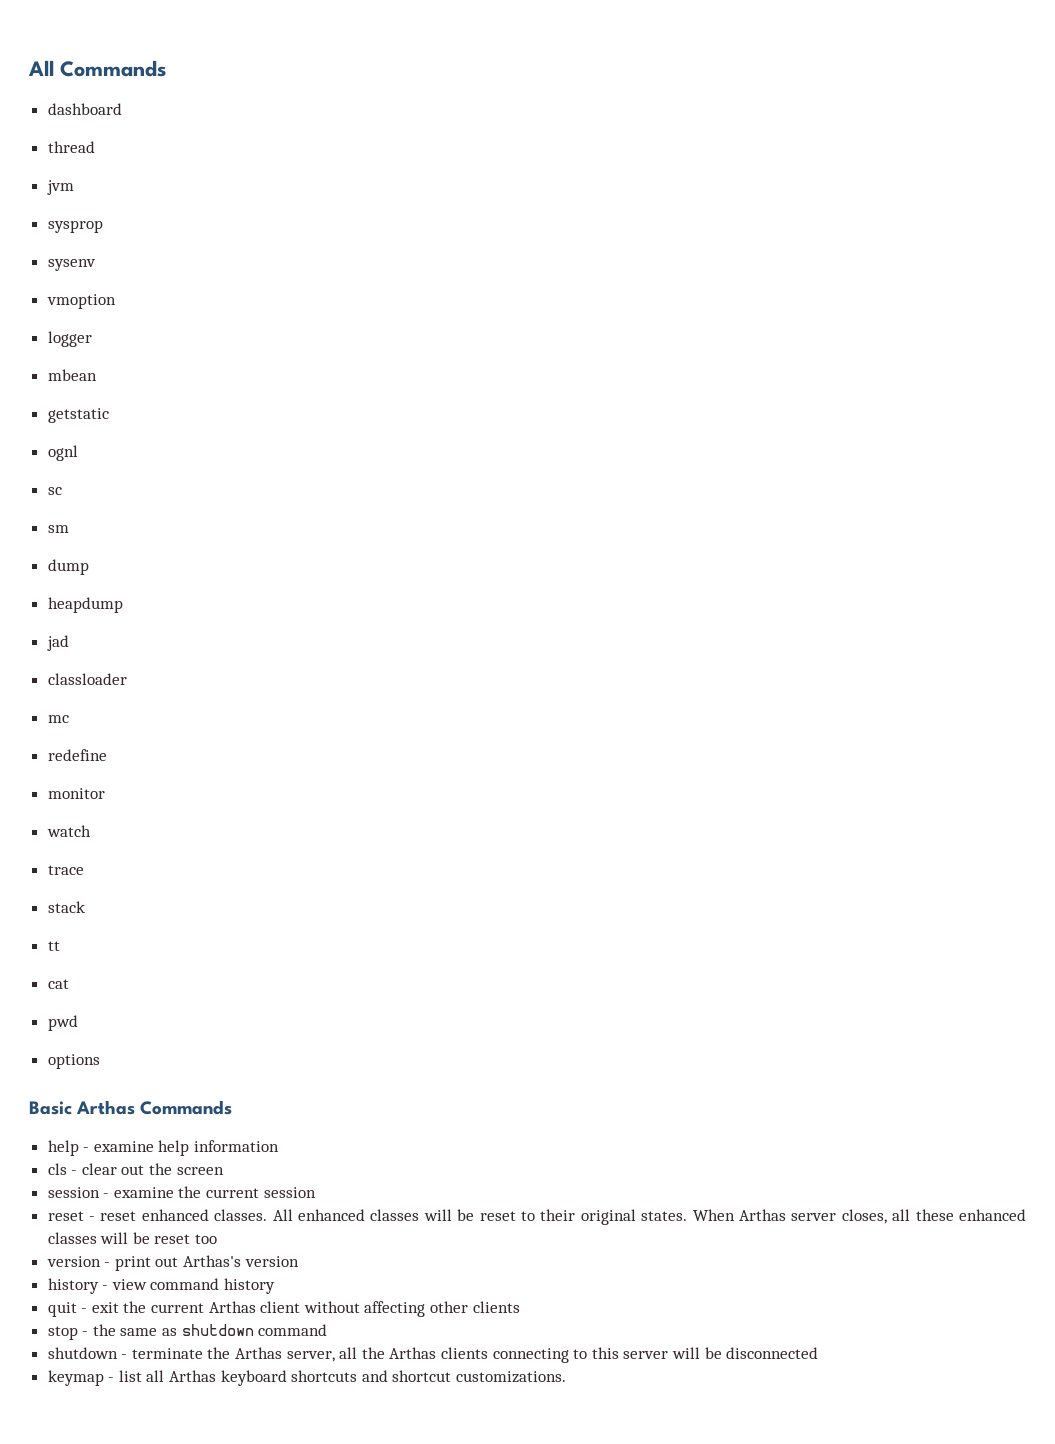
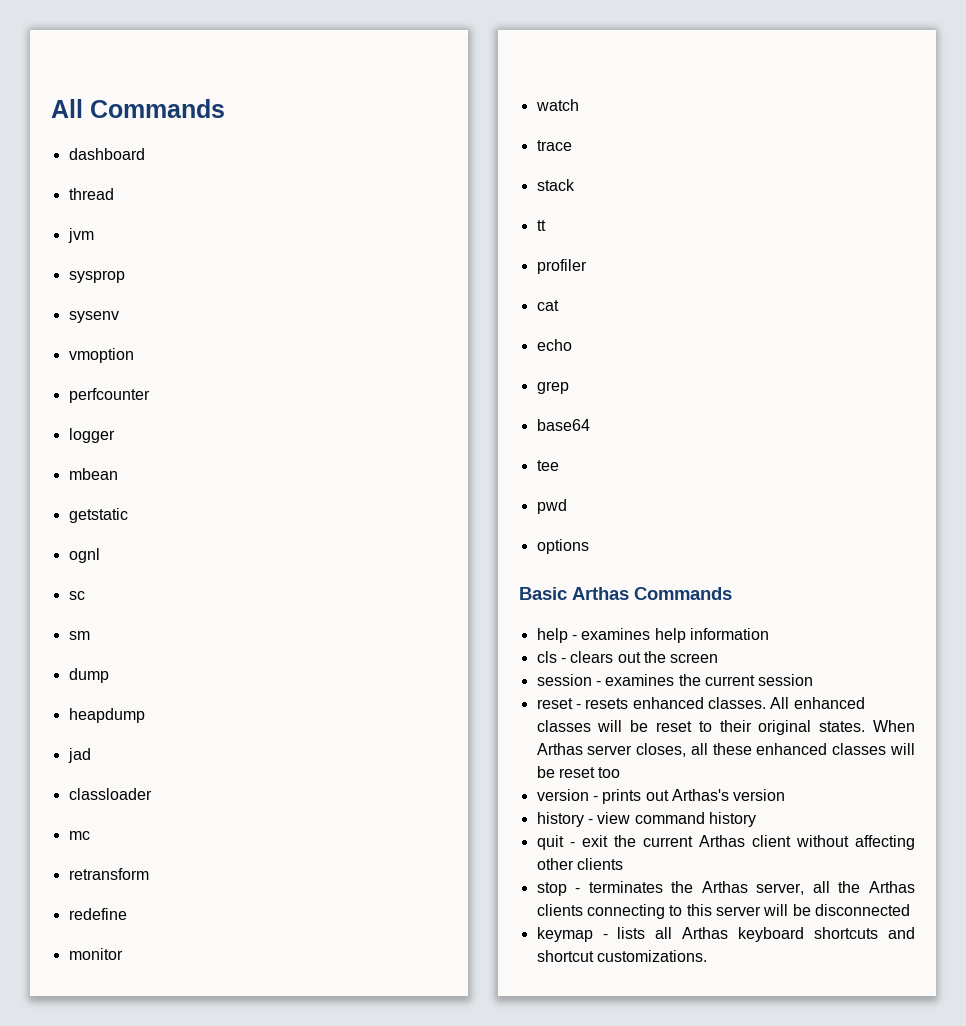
+ perfcounter
+ retransform
+ profiler
+ echo
+ grep
+ base64
+ tee
- help - examine help information
+ help - examines help information
- cls - clear out the screen
+ cls - clears out the screen
- session - examine the current session
+ session - examines the current session
- reset - reset enhanced classes.
+ reset - resets enhanced classes.
- version - print out Arthas's version
+ version - prints out Arthas's version
- stop - the same as shutdown command
- shutdown - terminate the Arthas server, all the Arthas clients connecting to this server will be disconnected
+ stop - terminates the Arthas server, all the Arthas clients connecting to this server will be disconnected
- keymap - list all Arthas keyboard shortcuts and shortcut customizations.
+ keymap - lists all Arthas keyboard shortcuts and shortcut customizations.

